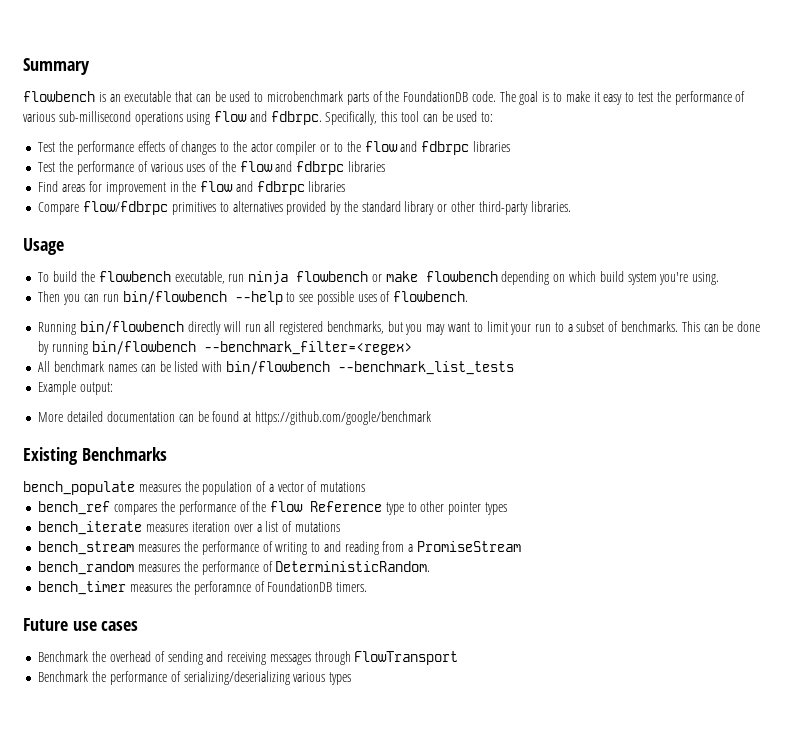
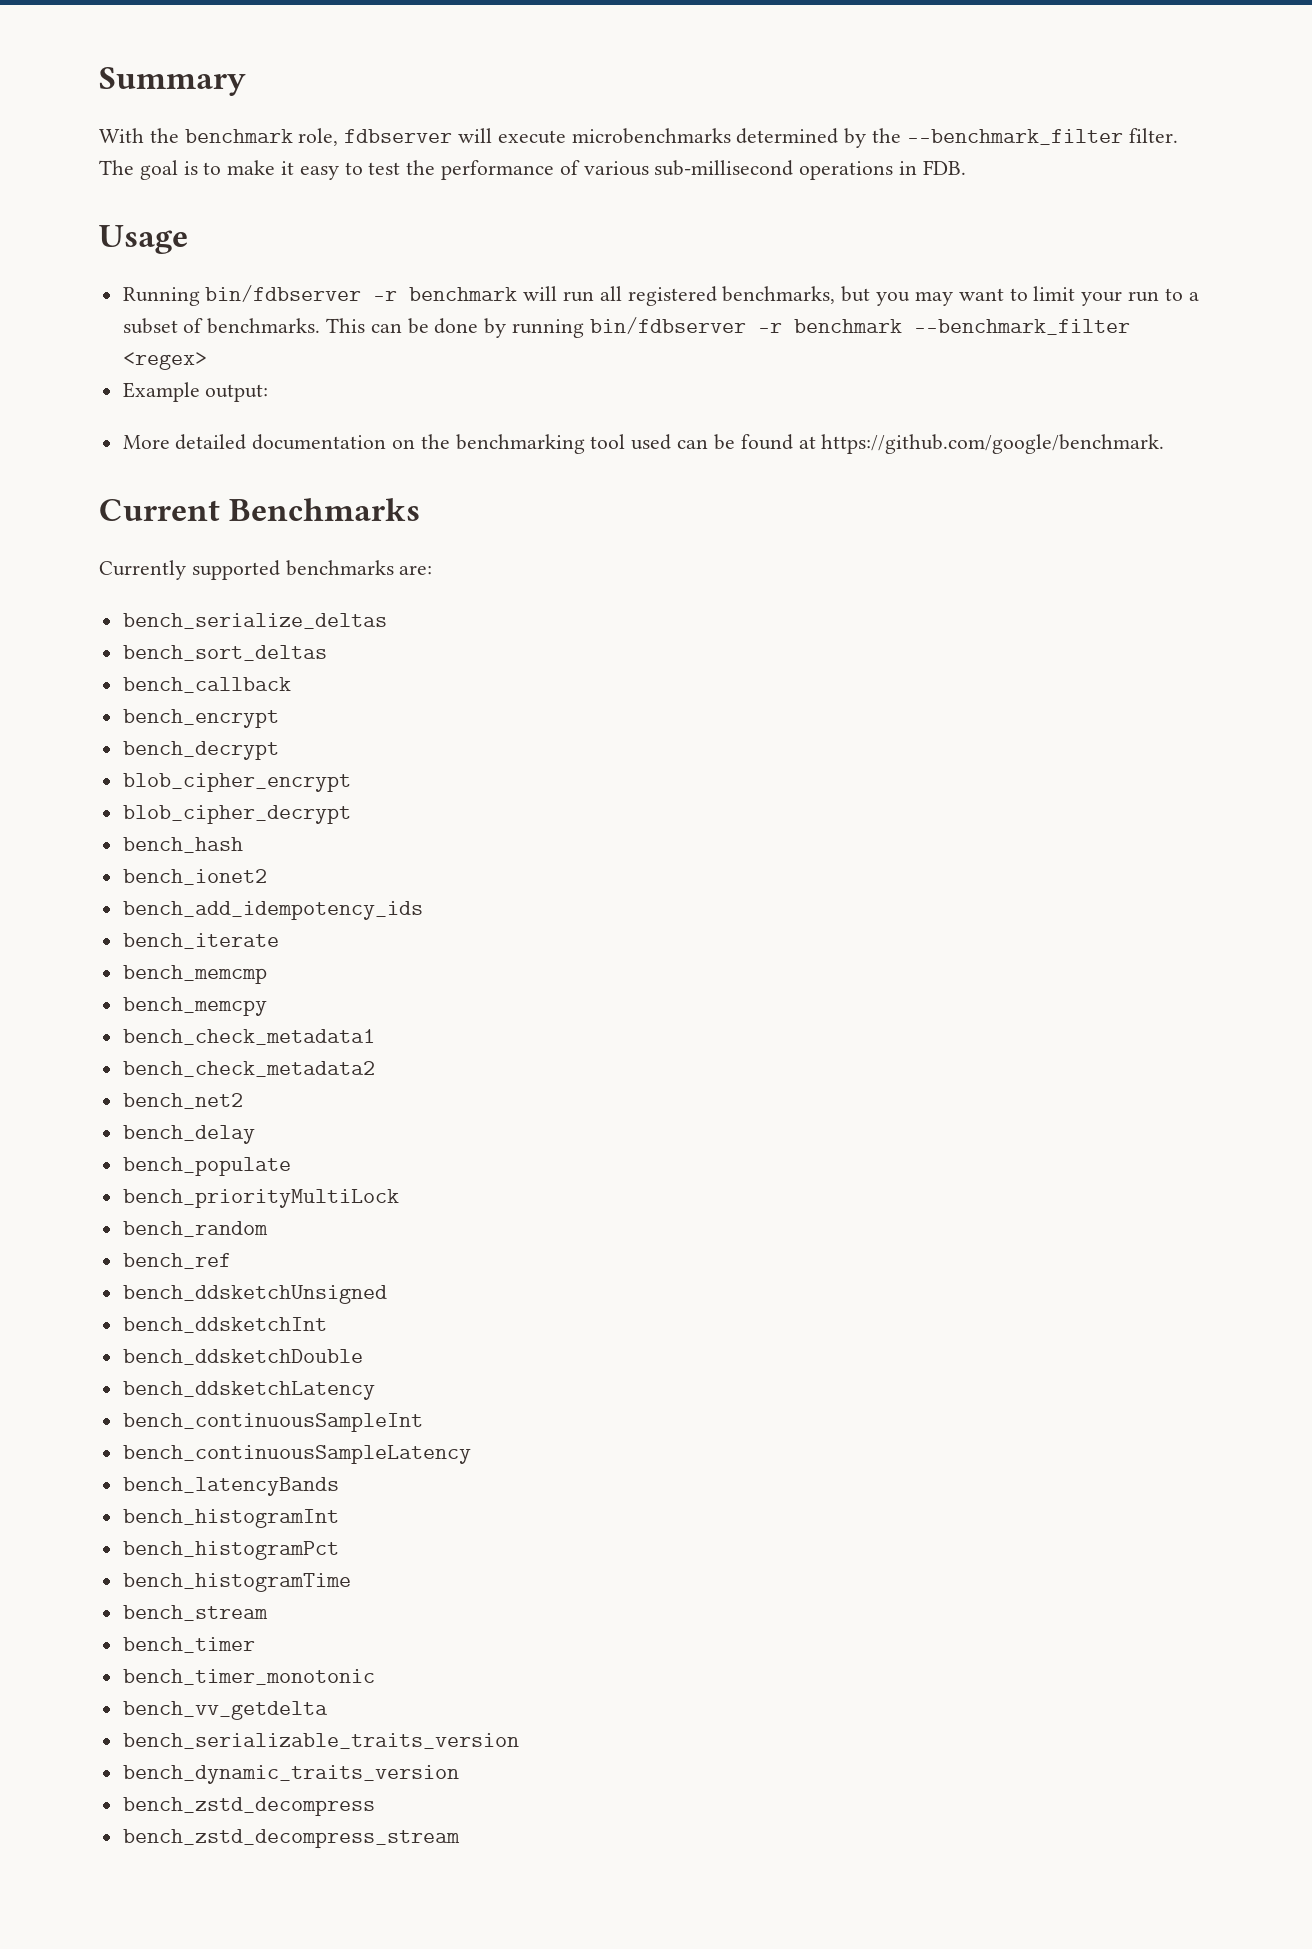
- flowbench is an executable that can be used to microbenchmark parts of the FoundationDB code.
+ With the benchmark role, fdbserver will execute microbenchmarks determined by the --benchmark_filter filter.
- The goal is to make it easy to test the performance of various sub-millisecond operations using flow and fdbrpc. Specifically, this tool can be used to:
- Test the performance effects of changes to the actor compiler or to the flow and fdbrpc libraries
- Test the performance of various uses of the flow and fdbrpc libraries
- Find areas for improvement in the flow and fdbrpc libraries
- Compare flow/fdbrpc primitives to alternatives provided by the standard library or other third-party libraries.
+ The goal is to make it easy to test the performance of various sub-millisecond operations in FDB.
  Usage
- To build the flowbench executable, run ninja flowbench or make flowbench depending on which build system you're using.
- Then you can run bin/flowbench --help to see possible uses of flowbench.
- Running bin/flowbench directly will run all registered benchmarks, but you may want to limit your run to a subset of benchmarks.
+ Running bin/fdbserver -r benchmark will run all registered benchmarks, but you may want to limit your run to a subset of benchmarks.
- This can be done by running bin/flowbench --benchmark_filter=<regex>
- All benchmark names can be listed with bin/flowbench --benchmark_list_tests
+ This can be done by running bin/fdbserver -r benchmark --benchmark_filter <regex>
- More detailed documentation can be found at https://github.com/google/benchmark
- Existing Benchmarks
+ More detailed documentation on the benchmarking tool used can be found at https://github.com/google/benchmark.
+ Current Benchmarks
- bench_populate measures the population of a vector of mutations
- bench_ref compares the performance of the flow Reference type to other pointer types
- bench_iterate measures iteration over a list of mutations
- bench_stream measures the performance of writing to and reading from a PromiseStream
- bench_random measures the performance of DeterministicRandom.
- bench_timer measures the perforamnce of FoundationDB timers.
- Future use cases
- Benchmark the overhead of sending and receiving messages through FlowTransport
- Benchmark the performance of serializing/deserializing various types
+ Currently supported benchmarks are:
+ bench_serialize_deltas
+ bench_sort_deltas
+ bench_callback
+ bench_encrypt
+ bench_decrypt
+ blob_cipher_encrypt
+ blob_cipher_decrypt
+ bench_hash
+ bench_ionet2
+ bench_add_idempotency_ids
+ bench_iterate
+ bench_memcmp
+ bench_memcpy
+ bench_check_metadata1
+ bench_check_metadata2
+ bench_net2
+ bench_delay
+ bench_populate
+ bench_priorityMultiLock
+ bench_random
+ bench_ref
+ bench_ddsketchUnsigned
+ bench_ddsketchInt
+ bench_ddsketchDouble
+ bench_ddsketchLatency
+ bench_continuousSampleInt
+ bench_continuousSampleLatency
+ bench_latencyBands
+ bench_histogramInt
+ bench_histogramPct
+ bench_histogramTime
+ bench_stream
+ bench_timer
+ bench_timer_monotonic
+ bench_vv_getdelta
+ bench_serializable_traits_version
+ bench_dynamic_traits_version
+ bench_zstd_decompress
+ bench_zstd_decompress_stream

